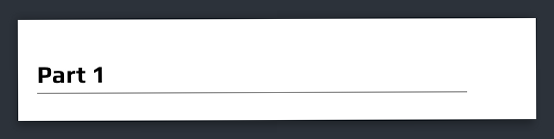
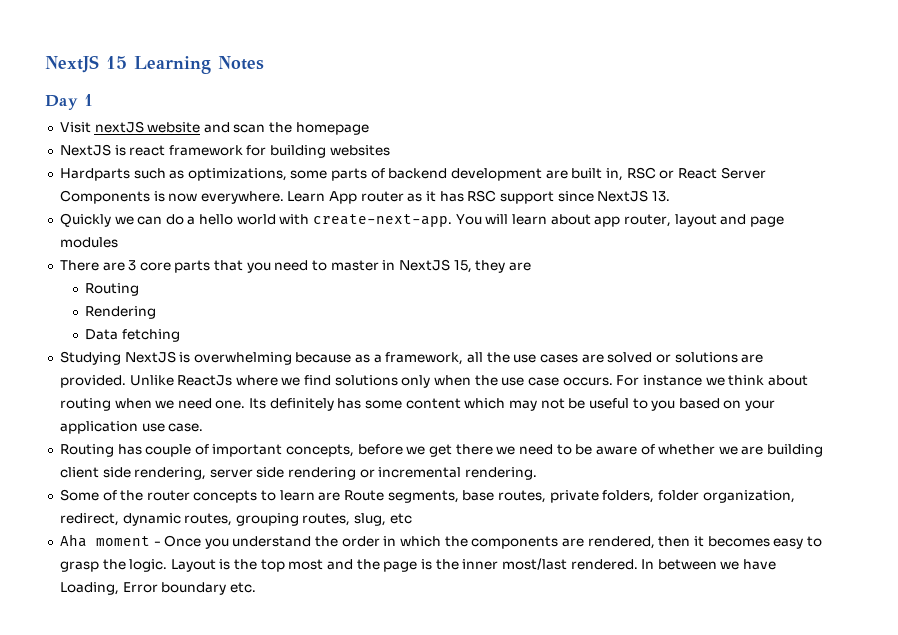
- Part 1
+ NextJS 15 Learning Notes
+ Day 1
+ Visit nextJS website and scan the homepage
+ NextJS is react framework for building websites
+ Hardparts such as optimizations, some parts of backend development are built in, RSC or React Server Components is now everywhere. Learn App router as it has RSC support since NextJS 13.
+ Quickly we can do a hello world with create-next-app. You will learn about app router, layout and page modules
+ There are 3 core parts that you need to master in NextJS 15, they are
+ Routing
+ Rendering
+ Data fetching
+ Studying NextJS is overwhelming because as a framework, all the use cases are solved or solutions are provided. Unlike ReactJs where we find solutions only when the use case occurs. For instance we think about routing when we need one. Its definitely has some content which may not be useful to you based on your application use case.
+ Routing has couple of important concepts, before we get there we need to be aware of whether we are building client side rendering, server side rendering or incremental rendering.
+ Some of the router concepts to learn are Route segments, base routes, private folders, folder organization, redirect, dynamic routes, grouping routes, slug, etc
+ Aha moment - Once you understand the order in which the components are rendered, then it becomes easy to grasp the logic. Layout is the top most and the page is the inner most/last rendered. In between we have Loading, Error boundary etc.

